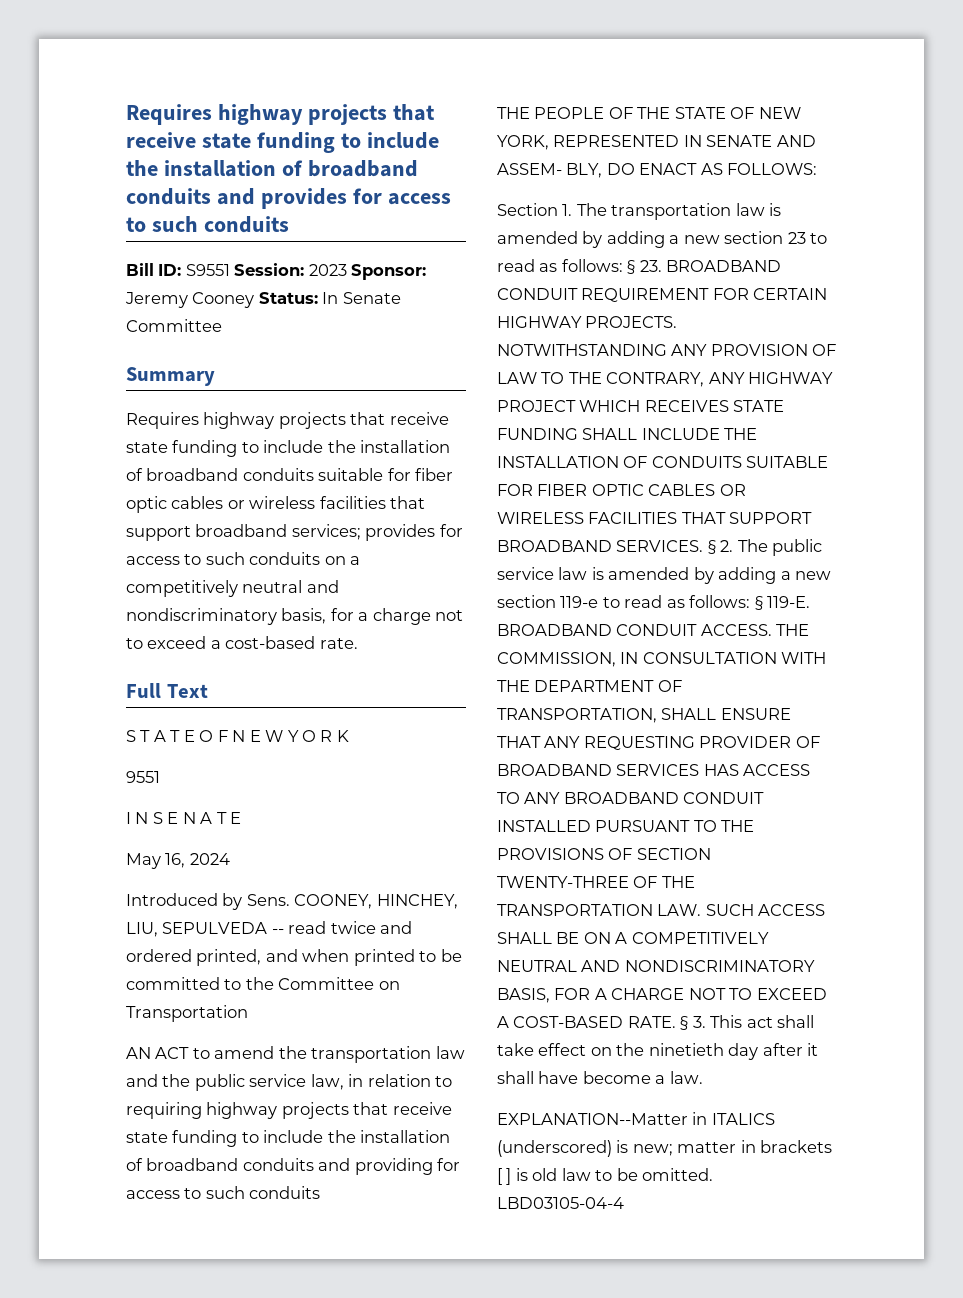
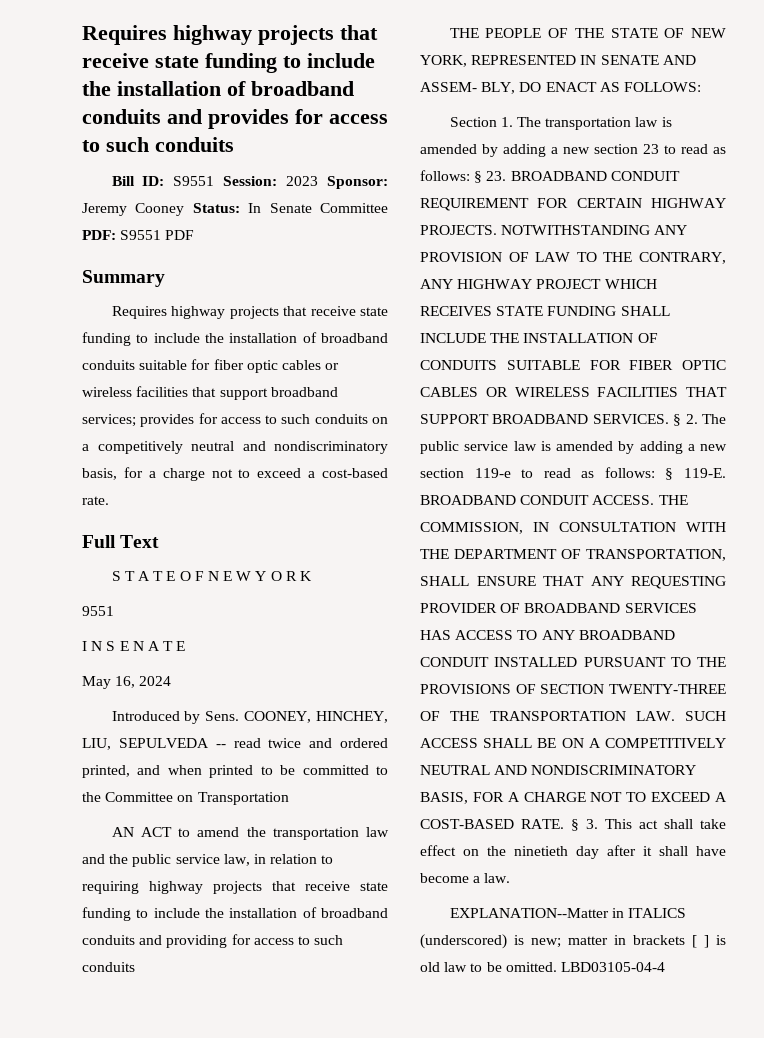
- Bill ID: S9551 Session: 2023 Sponsor: Jeremy Cooney Status: In Senate Committee
+ Bill ID: S9551 Session: 2023 Sponsor: Jeremy Cooney Status: In Senate Committee PDF: S9551 PDF

